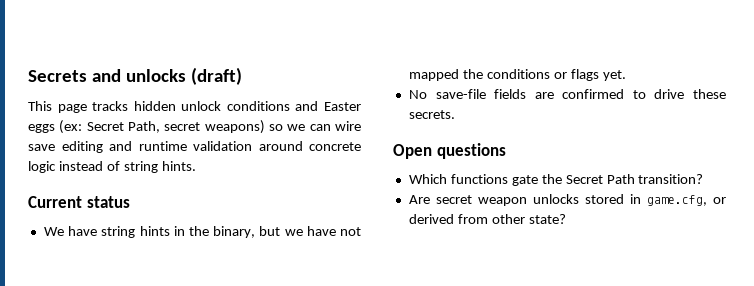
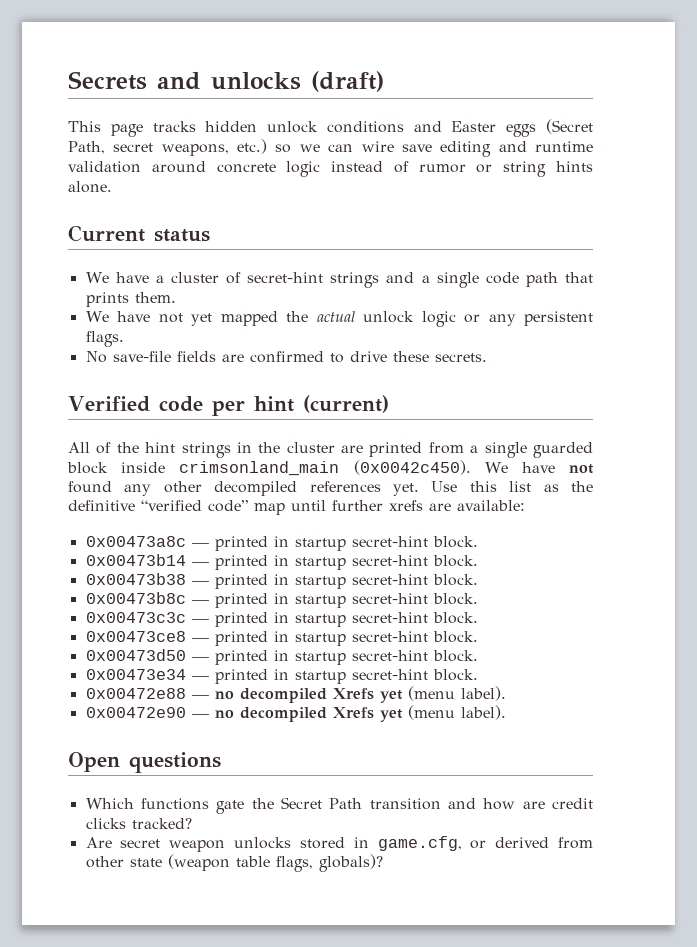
- This page tracks hidden unlock conditions and Easter eggs (ex: Secret Path, secret weapons) so we can wire save editing and runtime validation around concrete logic instead of string hints.
+ This page tracks hidden unlock conditions and Easter eggs (Secret Path, secret weapons, etc.) so we can wire save editing and runtime validation around concrete logic instead of rumor or string hints alone.
- We have string hints in the binary, but we have not mapped the conditions or flags yet.
+ We have a cluster of secret-hint strings and a single code path that prints them.
+ We have not yet mapped the actual unlock logic or any persistent flags.
+ Verified code per hint (current)
+ All of the hint strings in the cluster are printed from a single guarded block inside crimsonland_main (0x0042c450). We have not found any other decompiled references yet. Use this list as the definitive “verified code” map until further xrefs are available:
+ 0x00473a8c — printed in startup secret-hint block.
+ 0x00473b14 — printed in startup secret-hint block.
+ 0x00473b38 — printed in startup secret-hint block.
+ 0x00473b8c — printed in startup secret-hint block.
+ 0x00473c3c — printed in startup secret-hint block.
+ 0x00473ce8 — printed in startup secret-hint block.
+ 0x00473d50 — printed in startup secret-hint block.
+ 0x00473e34 — printed in startup secret-hint block.
+ 0x00472e88 — no decompiled Xrefs yet (menu label).
+ 0x00472e90 — no decompiled Xrefs yet (menu label).
- Which functions gate the Secret Path transition?
+ Which functions gate the Secret Path transition and how are credit clicks tracked?
- Are secret weapon unlocks stored in game.cfg, or derived from other state?
+ Are secret weapon unlocks stored in game.cfg, or derived from other state (weapon table flags, globals)?

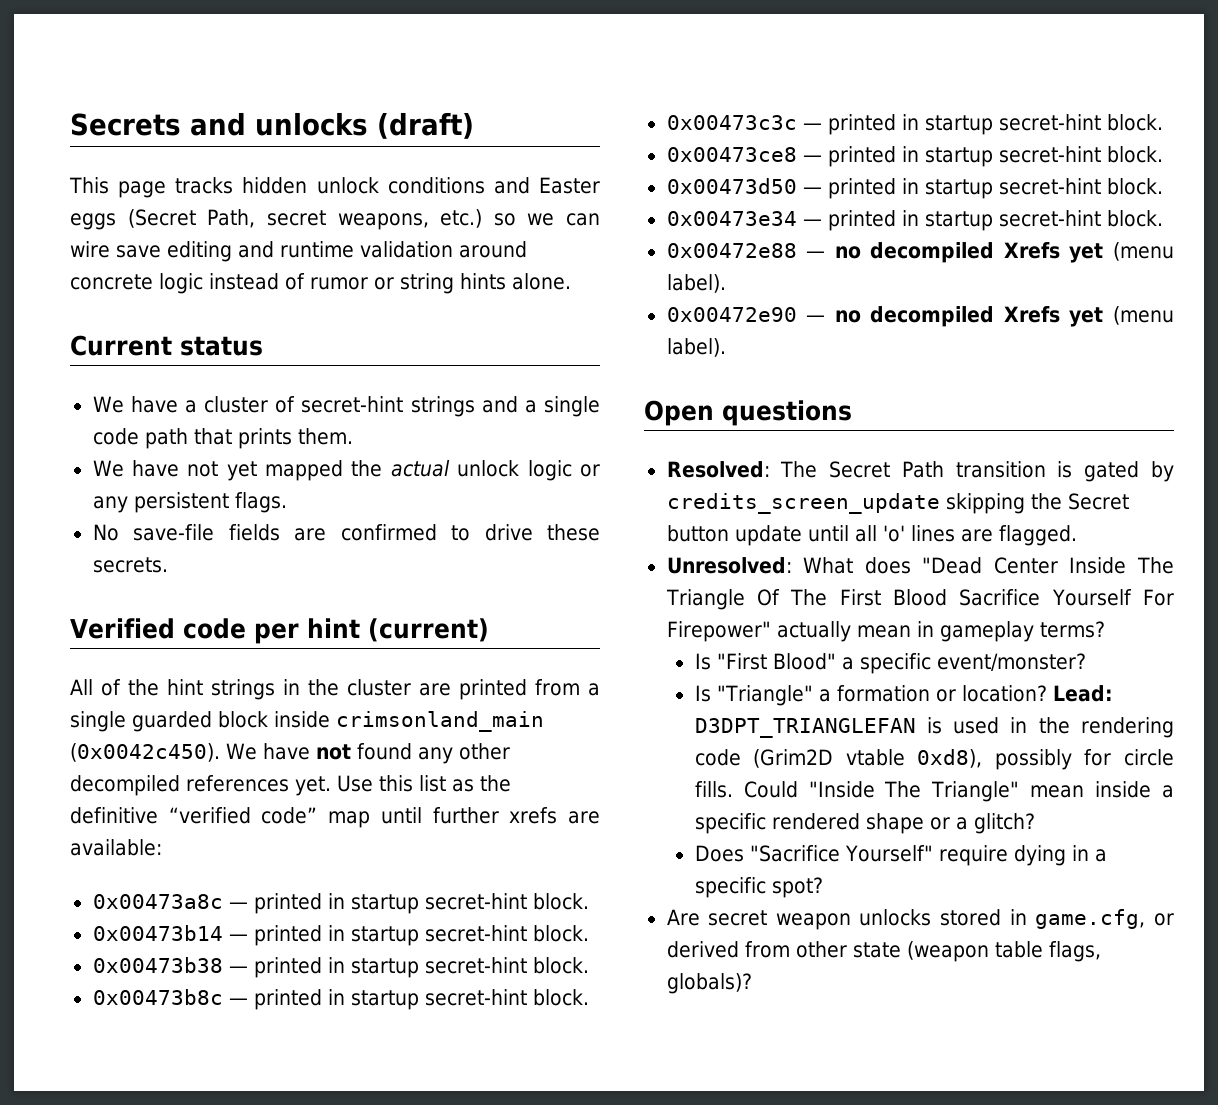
- Which functions gate the Secret Path transition and how are credit clicks tracked?
+ Resolved: The Secret Path transition is gated by credits_screen_update skipping the Secret button update until all 'o' lines are flagged.
+ Unresolved: What does "Dead Center Inside The Triangle Of The First Blood Sacrifice Yourself For Firepower" actually mean in gameplay terms?
+ Is "First Blood" a specific event/monster?
+ Is "Triangle" a formation or location? Lead: D3DPT_TRIANGLEFAN is used in the rendering code (Grim2D vtable 0xd8), possibly for circle fills. Could "Inside The Triangle" mean inside a specific rendered shape or a glitch?
+ Does "Sacrifice Yourself" require dying in a specific spot?

